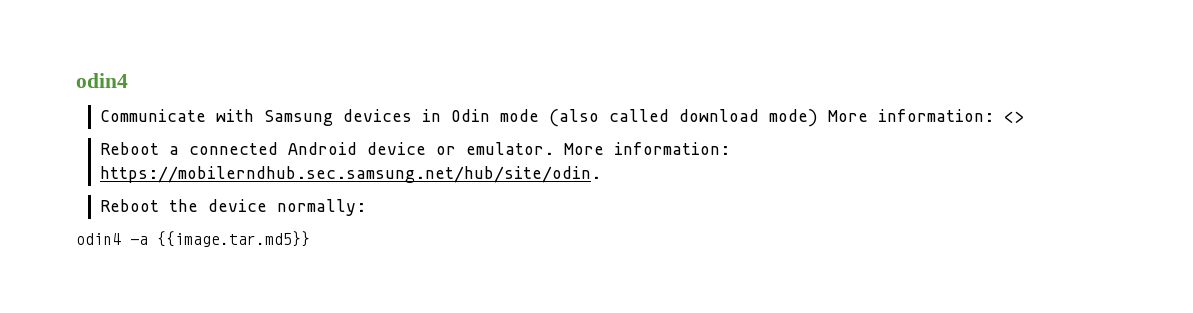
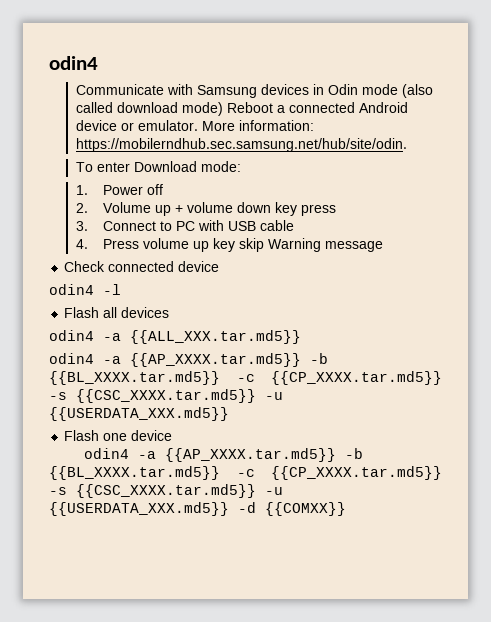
- Communicate with Samsung devices in Odin mode (also called download mode) More information: <>
- Reboot a connected Android device or emulator.
+ Communicate with Samsung devices in Odin mode (also called download mode) Reboot a connected Android device or emulator.
- Reboot the device normally:
- odin4 -a {{image.tar.md5}}
+ To enter Download mode:
+ 1. Power off
+ 2. Volume up + volume down key press
+ 3. Connect to PC with USB cable
+ 4. Press volume up key skip Warning message
+ Check connected device
+ odin4 -l
+ Flash all devices
+ odin4 -a {{ALL_XXX.tar.md5}}
+ odin4 -a {{AP_XXXX.tar.md5}} -b {{BL_XXXX.tar.md5}} -c {{CP_XXXX.tar.md5}} -s {{CSC_XXXX.tar.md5}} -u {{USERDATA_XXX.md5}}
+ Flash one device
+ odin4 -a {{AP_XXXX.tar.md5}} -b {{BL_XXXX.tar.md5}} -c {{CP_XXXX.tar.md5}} -s {{CSC_XXXX.tar.md5}} -u {{USERDATA_XXX.md5}} -d {{COMXX}}

